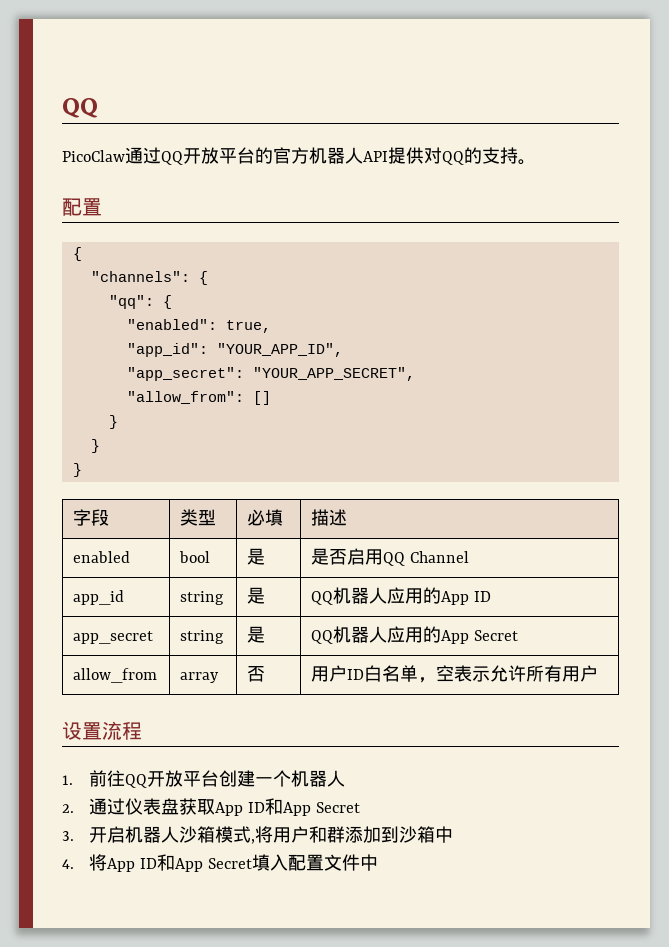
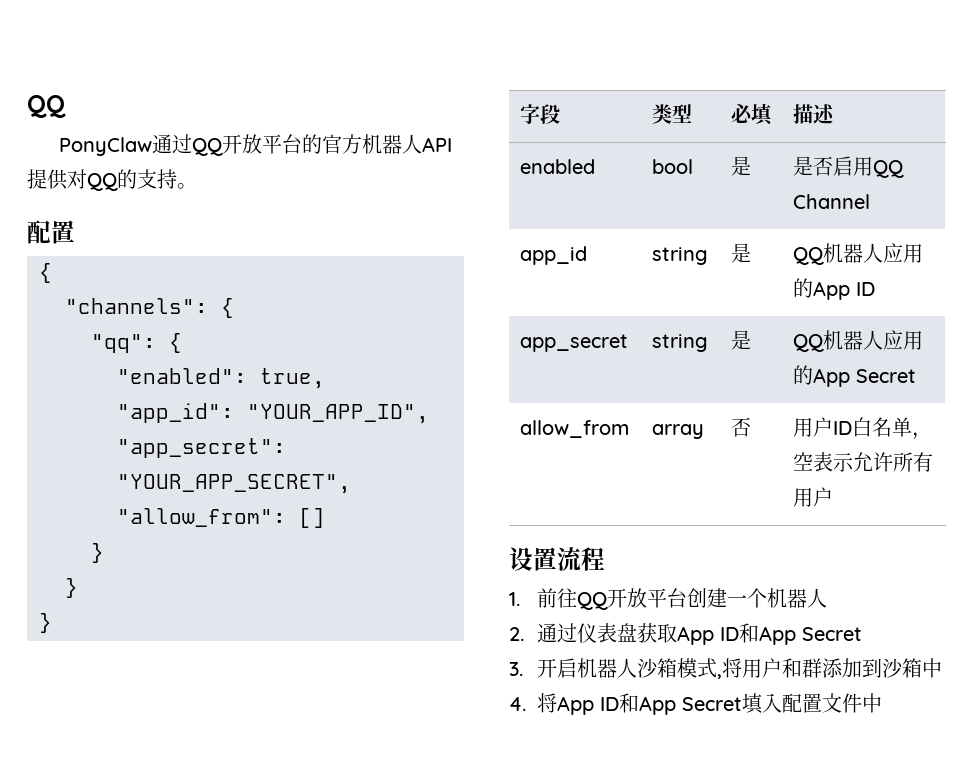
- PicoClaw通过QQ开放平台的官方机器人API提供对QQ的支持。
+ PonyClaw通过QQ开放平台的官方机器人API提供对QQ的支持。

